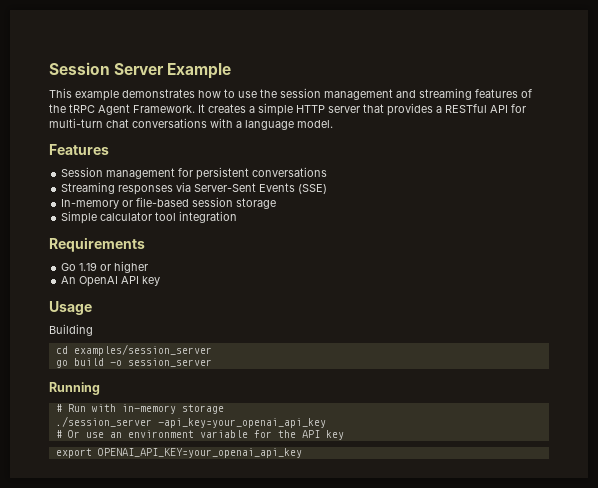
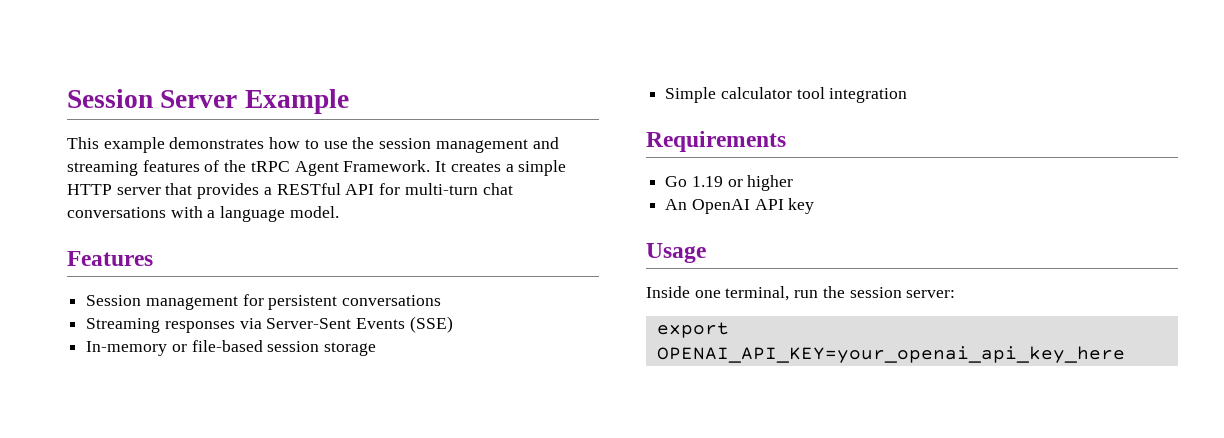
- Building
- cd examples/session_server
- go build -o session_server
- Running
- # Run with in-memory storage
- ./session_server -api_key=your_openai_api_key
- # Or use an environment variable for the API key
+ Inside one terminal, run the session server:
- export OPENAI_API_KEY=your_openai_api_key
+ export OPENAI_API_KEY=your_openai_api_key_here

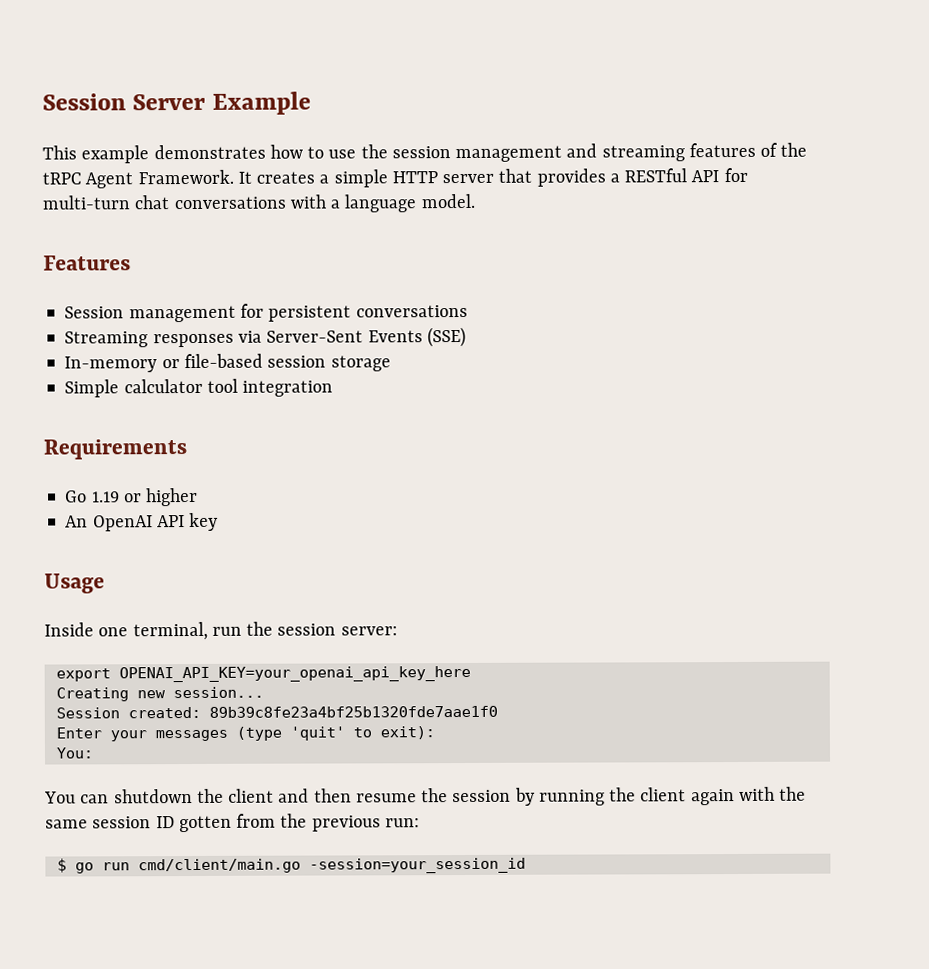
+ Creating new session...
+ Session created: 89b39c8fe23a4bf25b1320fde7aae1f0
+ Enter your messages (type 'quit' to exit):
+ You:
+ You can shutdown the client and then resume the session by running the client again with the same session ID gotten from the previous run:
+ $ go run cmd/client/main.go -session=your_session_id

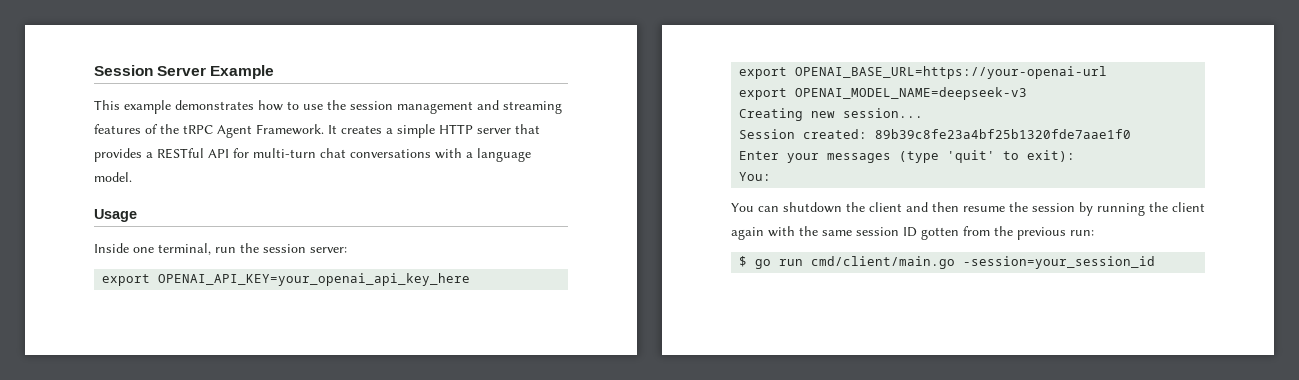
- Features
- Session management for persistent conversations
- Streaming responses via Server-Sent Events (SSE)
- In-memory or file-based session storage
- Simple calculator tool integration
- Requirements
- Go 1.19 or higher
- An OpenAI API key
+ export OPENAI_BASE_URL=https://your-openai-url
+ export OPENAI_MODEL_NAME=deepseek-v3

